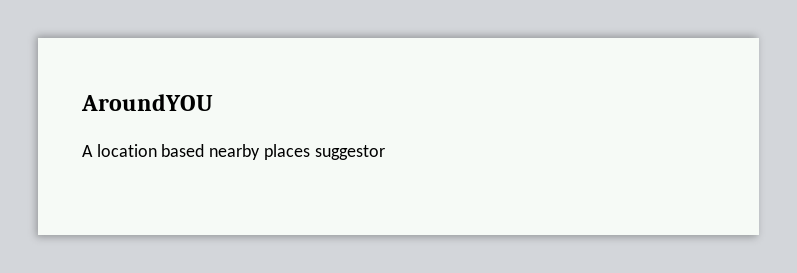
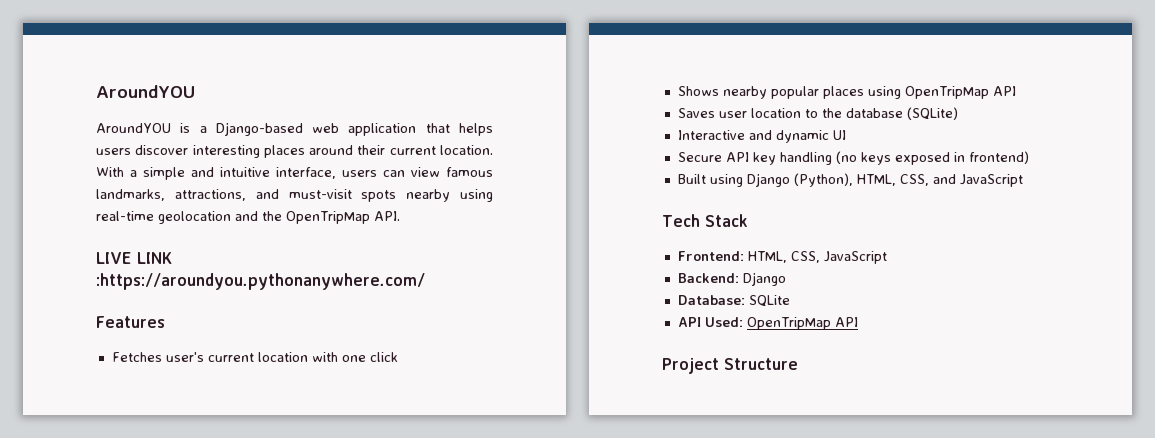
- A location based nearby places suggestor
+ AroundYOU is a Django-based web application that helps users discover interesting places around their current location. With a simple and intuitive interface, users can view famous landmarks, attractions, and must-visit spots nearby using real-time geolocation and the OpenTripMap API.
+ LIVE LINK :https://aroundyou.pythonanywhere.com/
+ Features
+ Fetches user's current location with one click
+ Shows nearby popular places using OpenTripMap API
+ Saves user location to the database (SQLite)
+ Interactive and dynamic UI
+ Secure API key handling (no keys exposed in frontend)
+ Built using Django (Python), HTML, CSS, and JavaScript
+ Tech Stack
+ Frontend: HTML, CSS, JavaScript
+ Backend: Django
+ Database: SQLite
+ API Used: OpenTripMap API
+ Project Structure

